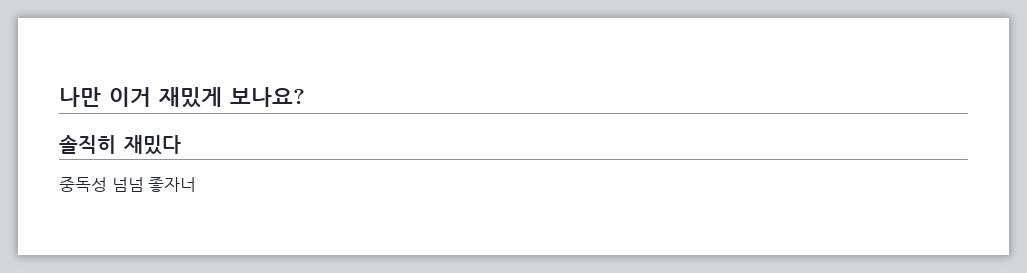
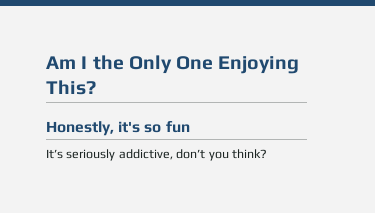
- 나만 이거 재밌게 보나요?
- 솔직히 재밌다
- 중독성 넘넘 좋자너
+ Am I the Only One Enjoying This?
+ Honestly, it's so fun
+ It’s seriously addictive, don’t you think?

